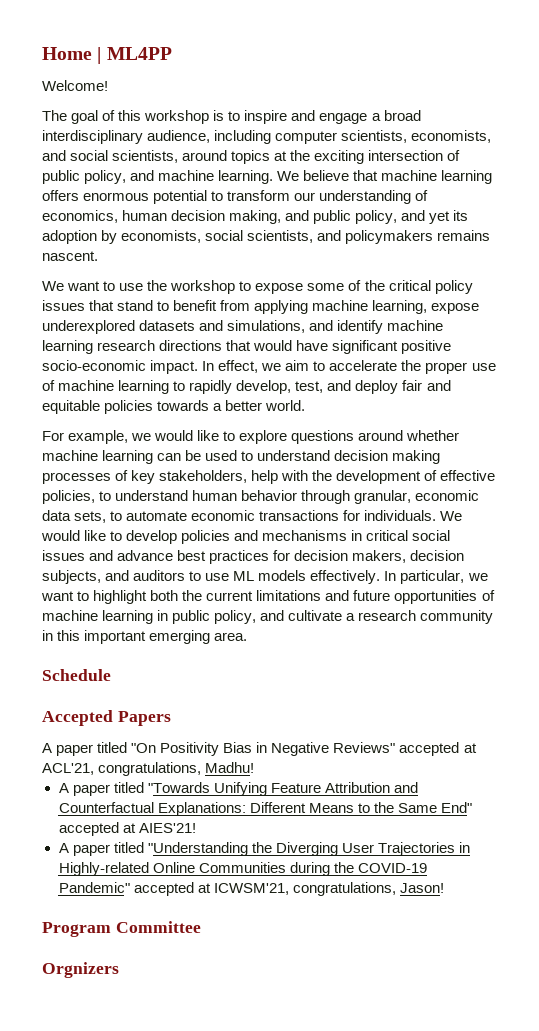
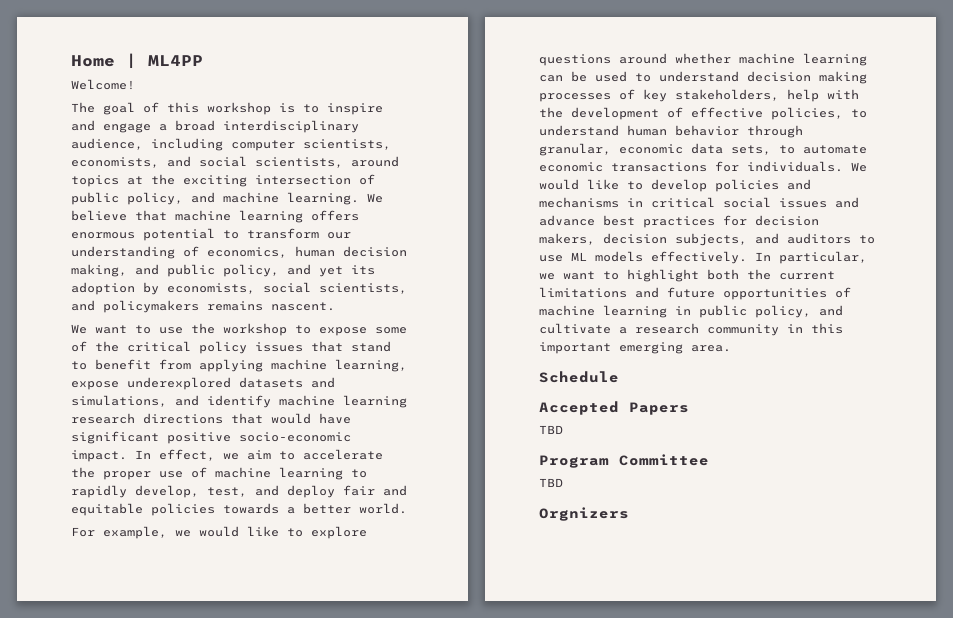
  Accepted Papers
- A paper titled "On Positivity Bias in Negative Reviews" accepted at ACL'21, congratulations, Madhu!
- A paper titled "Towards Unifying Feature Attribution and Counterfactual Explanations: Different Means to the Same End" accepted at AIES'21!
- A paper titled "Understanding the Diverging User Trajectories in Highly-related Online Communities during the COVID-19 Pandemic" accepted at ICWSM'21, congratulations, Jason!
+ TBD
  Program Committee
+ TBD

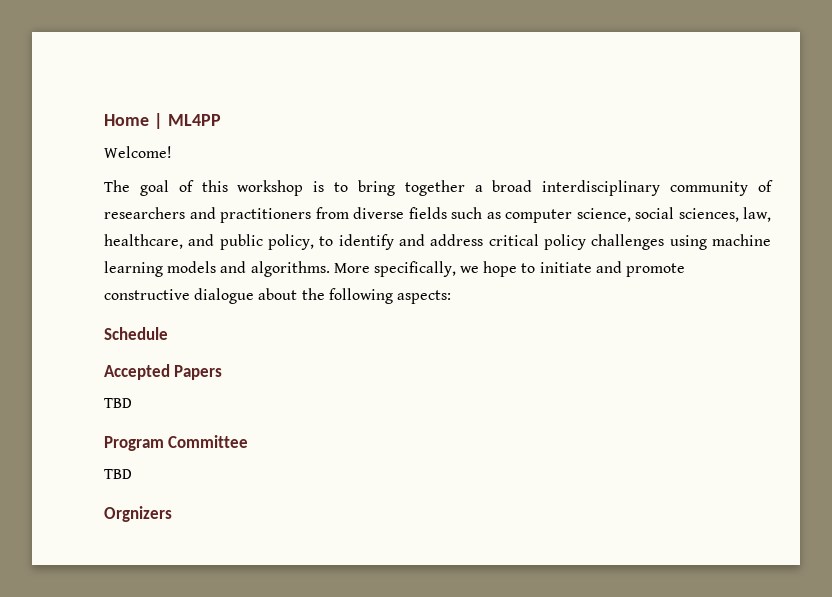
- The goal of this workshop is to inspire and engage a broad interdisciplinary audience, including computer scientists, economists, and social scientists, around topics at the exciting intersection of public policy, and machine learning. We believe that machine learning offers enormous potential to transform our understanding of economics, human decision making, and public policy, and yet its adoption by economists, social scientists, and policymakers remains nascent.
- We want to use the workshop to expose some of the critical policy issues that stand to benefit from applying machine learning, expose underexplored datasets and simulations, and identify machine learning research directions that would have significant positive socio-economic impact. In effect, we aim to accelerate the proper use of machine learning to rapidly develop, test, and deploy fair and equitable policies towards a better world.
- For example, we would like to explore questions around whether machine learning can be used to understand decision making processes of key stakeholders, help with the development of effective policies, to understand human behavior through granular, economic data sets, to automate economic transactions for individuals. We would like to develop policies and mechanisms in critical social issues and advance best practices for decision makers, decision subjects, and auditors to use ML models effectively. In particular, we want to highlight both the current limitations and future opportunities of machine learning in public policy, and cultivate a research community in this important emerging area.
+ The goal of this workshop is to bring together a broad interdisciplinary community of researchers and practitioners from diverse fields such as computer science, social sciences, law, healthcare, and public policy, to identify and address critical policy challenges using machine learning models and algorithms. More specifically, we hope to initiate and promote constructive dialogue about the following aspects:

